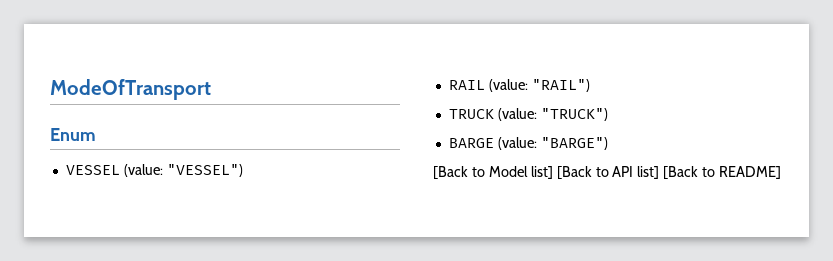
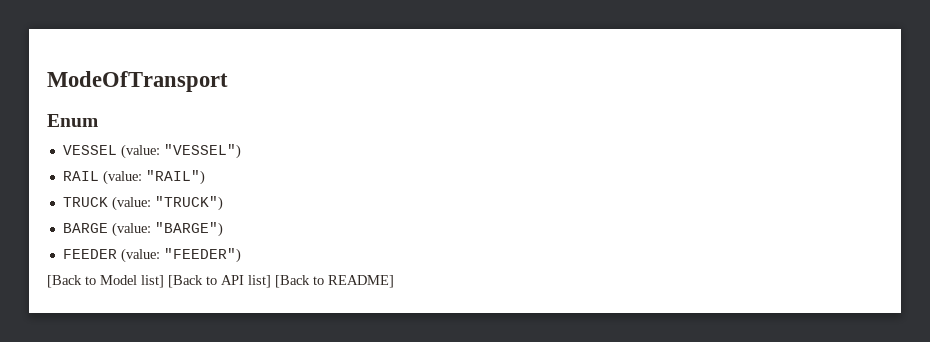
+ FEEDER (value: "FEEDER")

